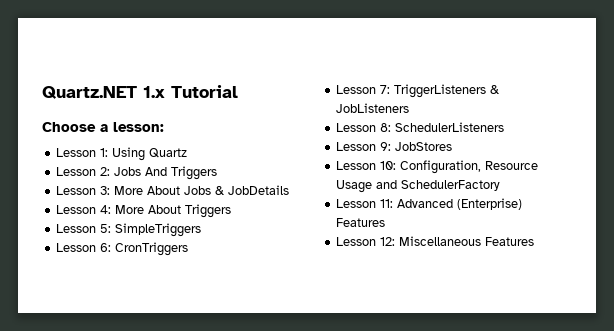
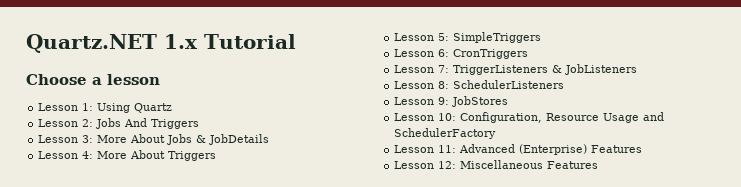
- Choose a lesson:
+ Choose a lesson

